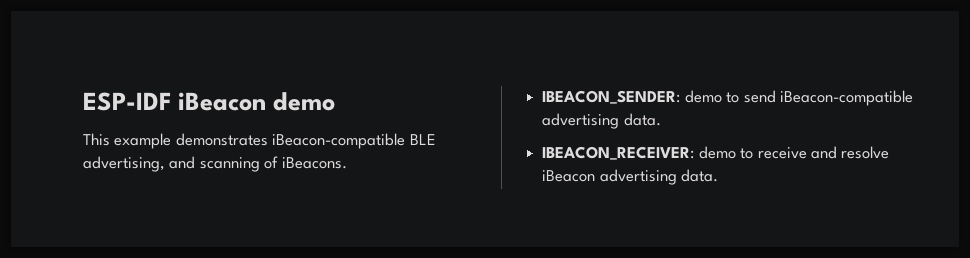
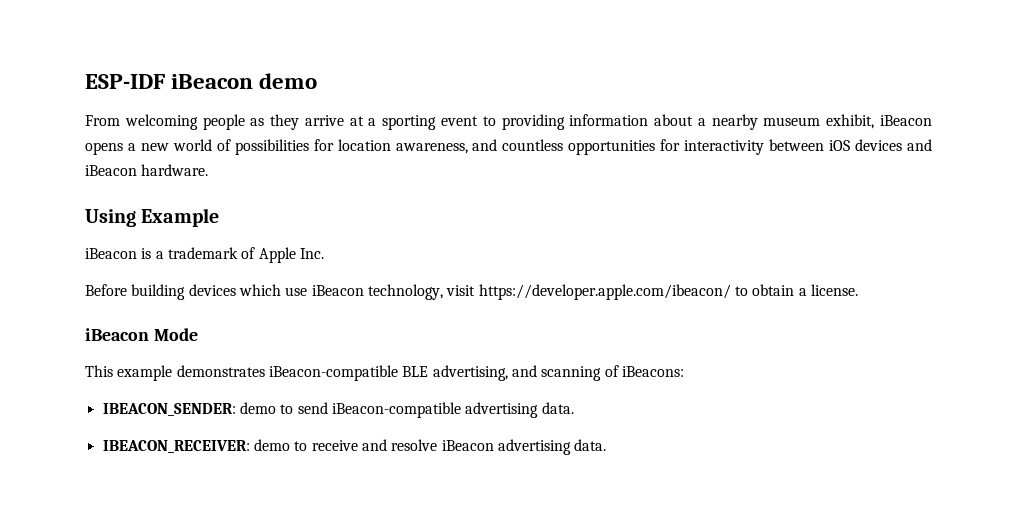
+ From welcoming people as they arrive at a sporting event to providing information about a nearby museum exhibit, iBeacon opens a new world of possibilities for location awareness, and countless opportunities for interactivity between iOS devices and iBeacon hardware.
+ Using Example
+ iBeacon is a trademark of Apple Inc.
+ Before building devices which use iBeacon technology, visit https://developer.apple.com/ibeacon/ to obtain a license.
+ iBeacon Mode
- This example demonstrates iBeacon-compatible BLE advertising, and scanning of iBeacons.
+ This example demonstrates iBeacon-compatible BLE advertising, and scanning of iBeacons:

